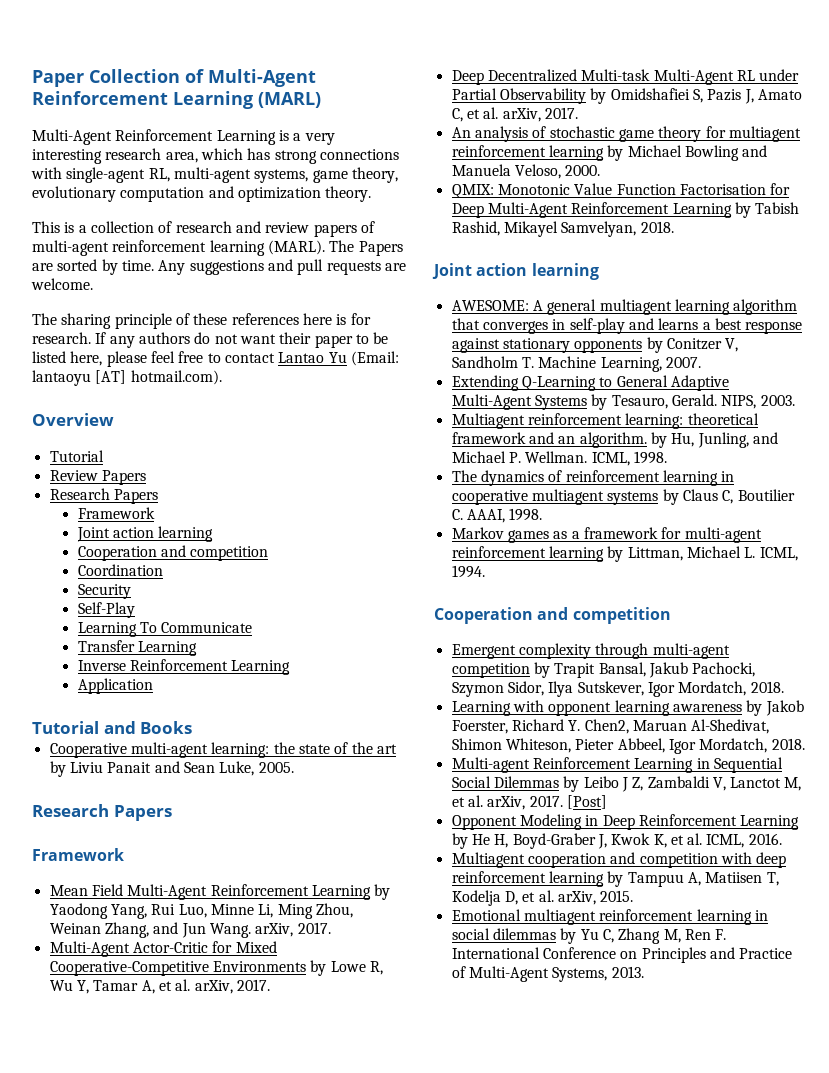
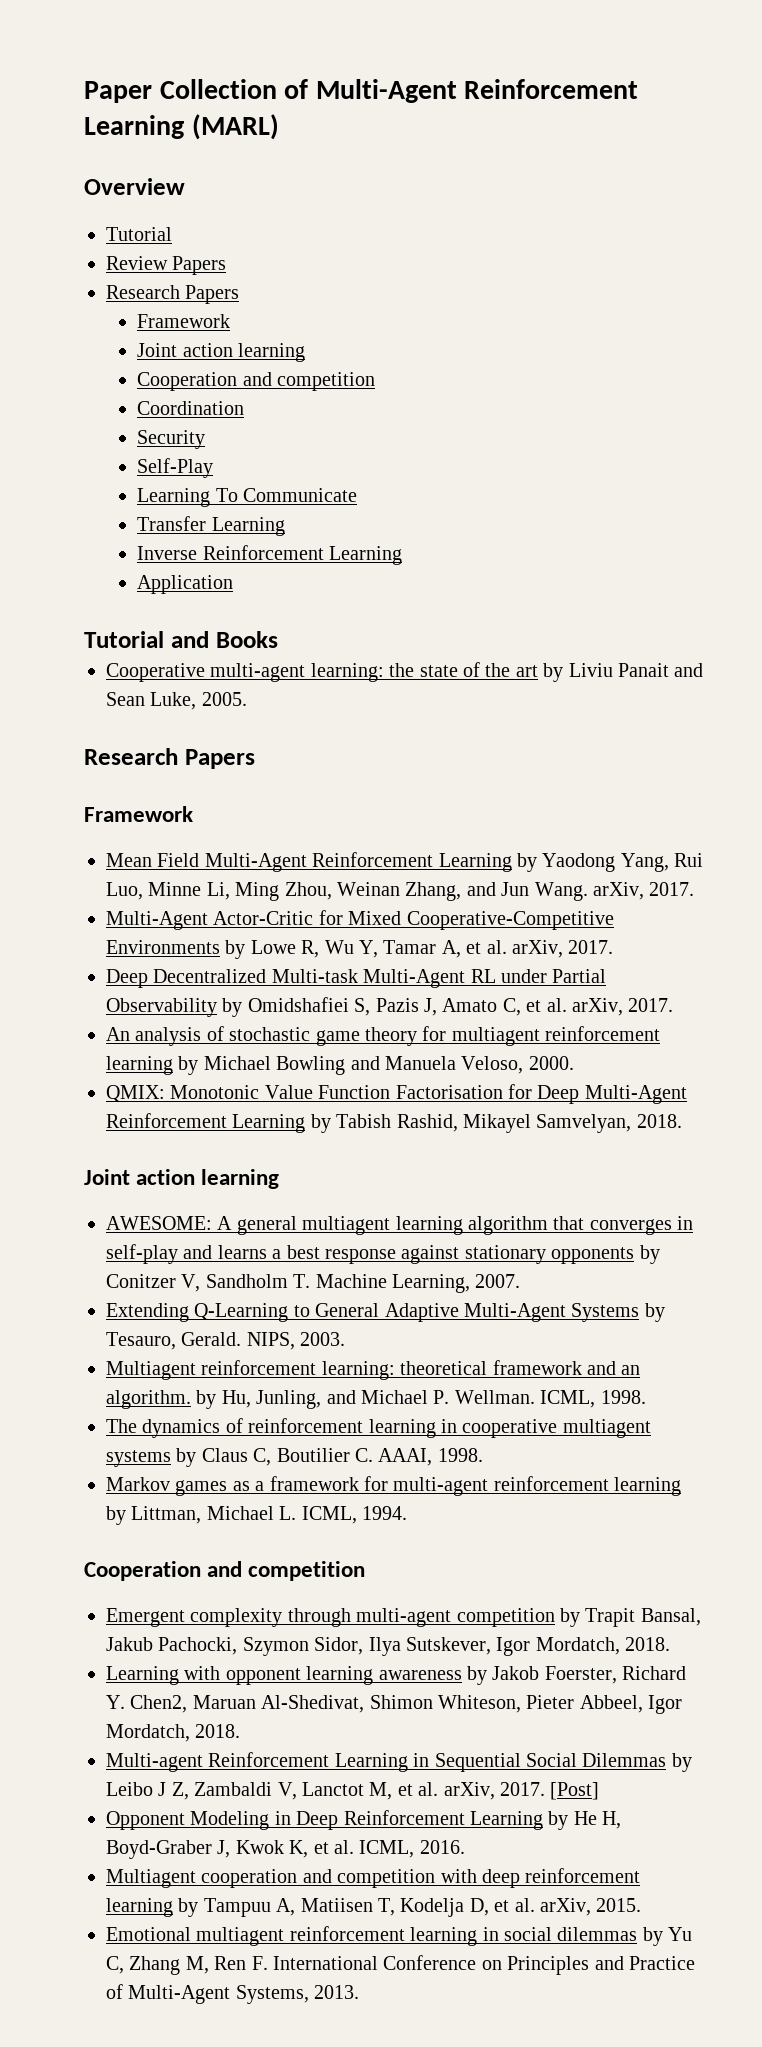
- Multi-Agent Reinforcement Learning is a very interesting research area, which has strong connections with single-agent RL, multi-agent systems, game theory, evolutionary computation and optimization theory.
- This is a collection of research and review papers of multi-agent reinforcement learning (MARL). The Papers are sorted by time. Any suggestions and pull requests are welcome.
- The sharing principle of these references here is for research. If any authors do not want their paper to be listed here, please feel free to contact Lantao Yu (Email: lantaoyu [AT] hotmail.com).

